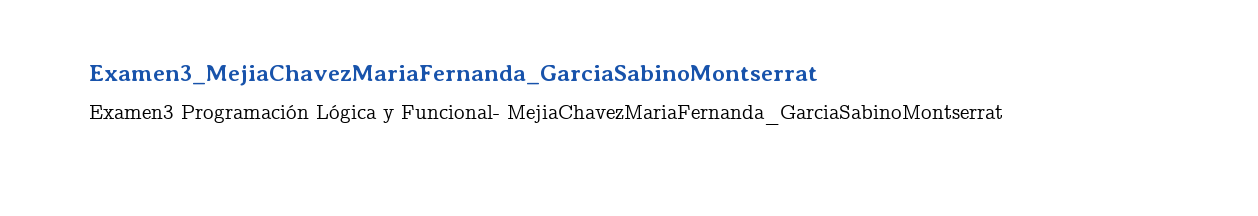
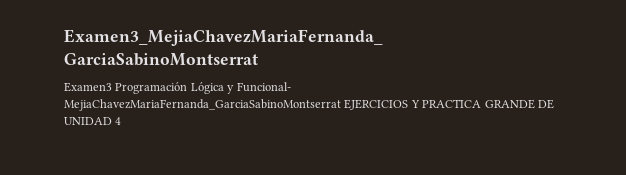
- Examen3 Programación Lógica y Funcional- MejiaChavezMariaFernanda_GarciaSabinoMontserrat
+ Examen3 Programación Lógica y Funcional- MejiaChavezMariaFernanda_GarciaSabinoMontserrat EJERCICIOS Y PRACTICA GRANDE DE UNIDAD 4

